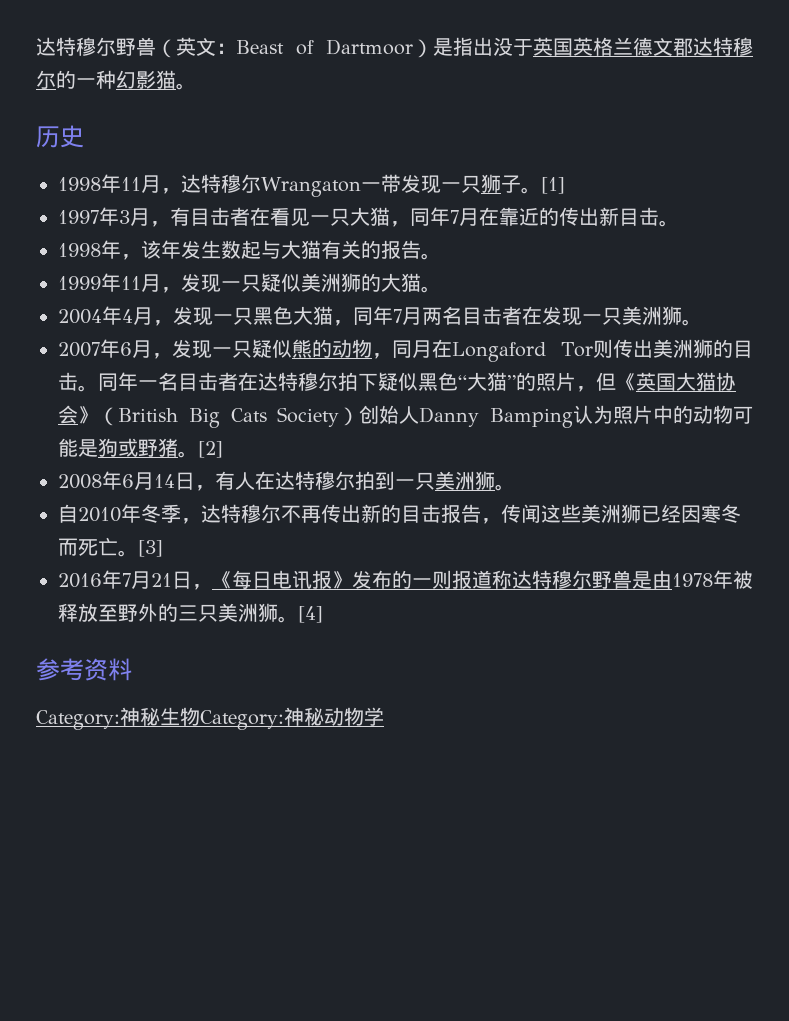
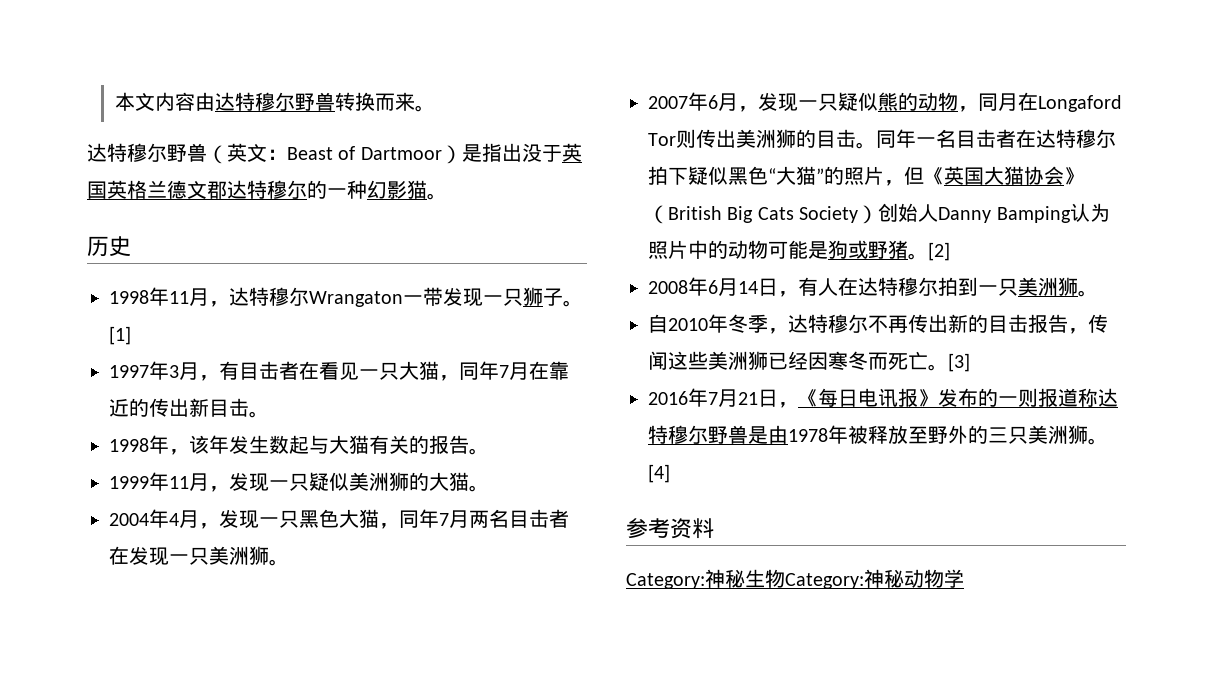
+ 本文内容由达特穆尔野兽转换而来。

